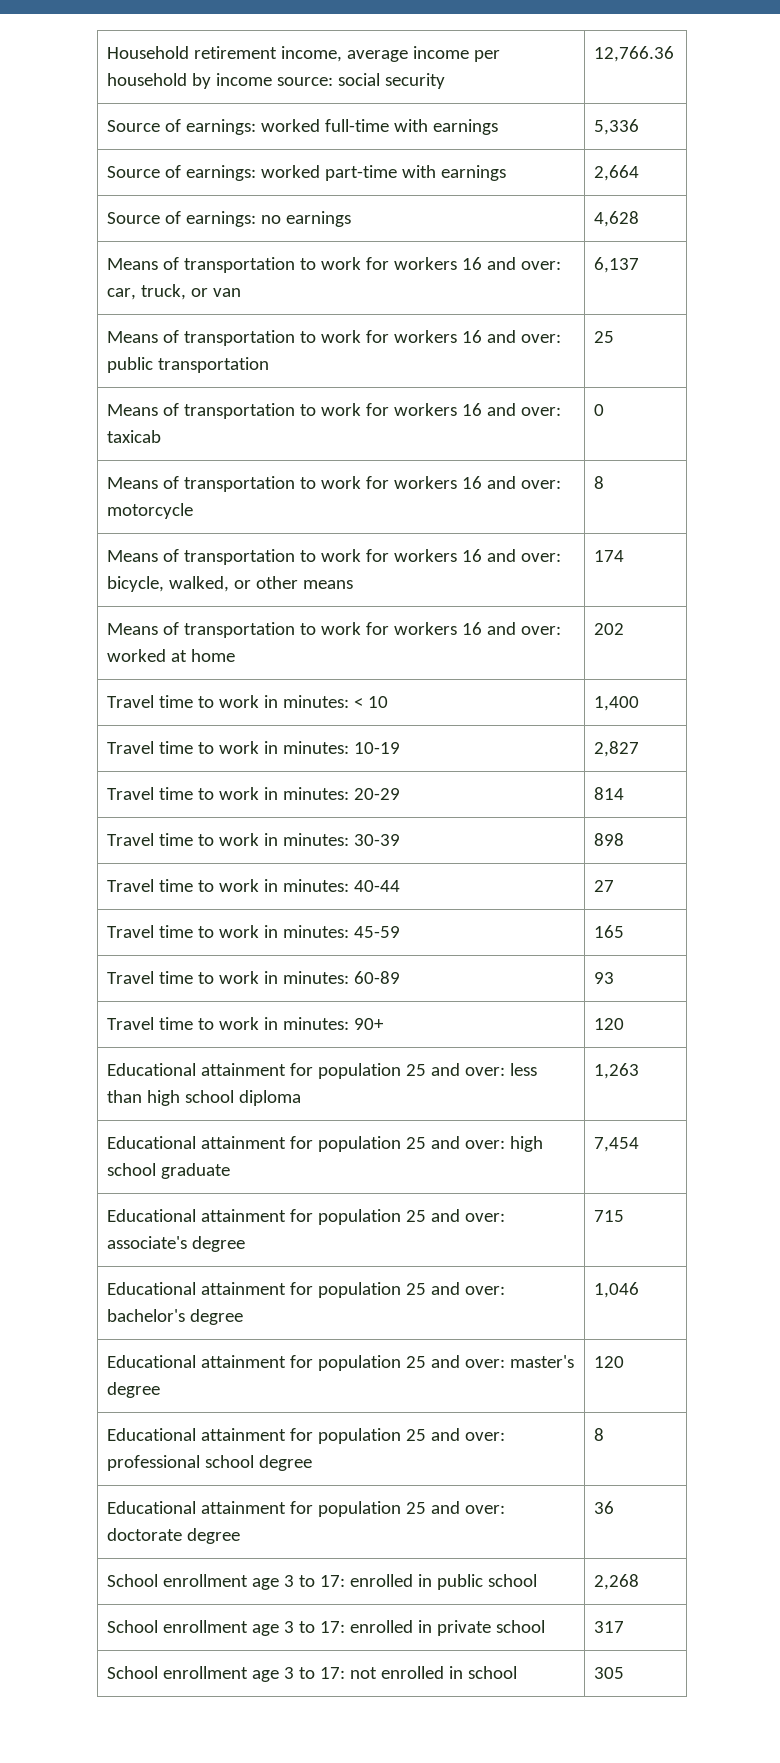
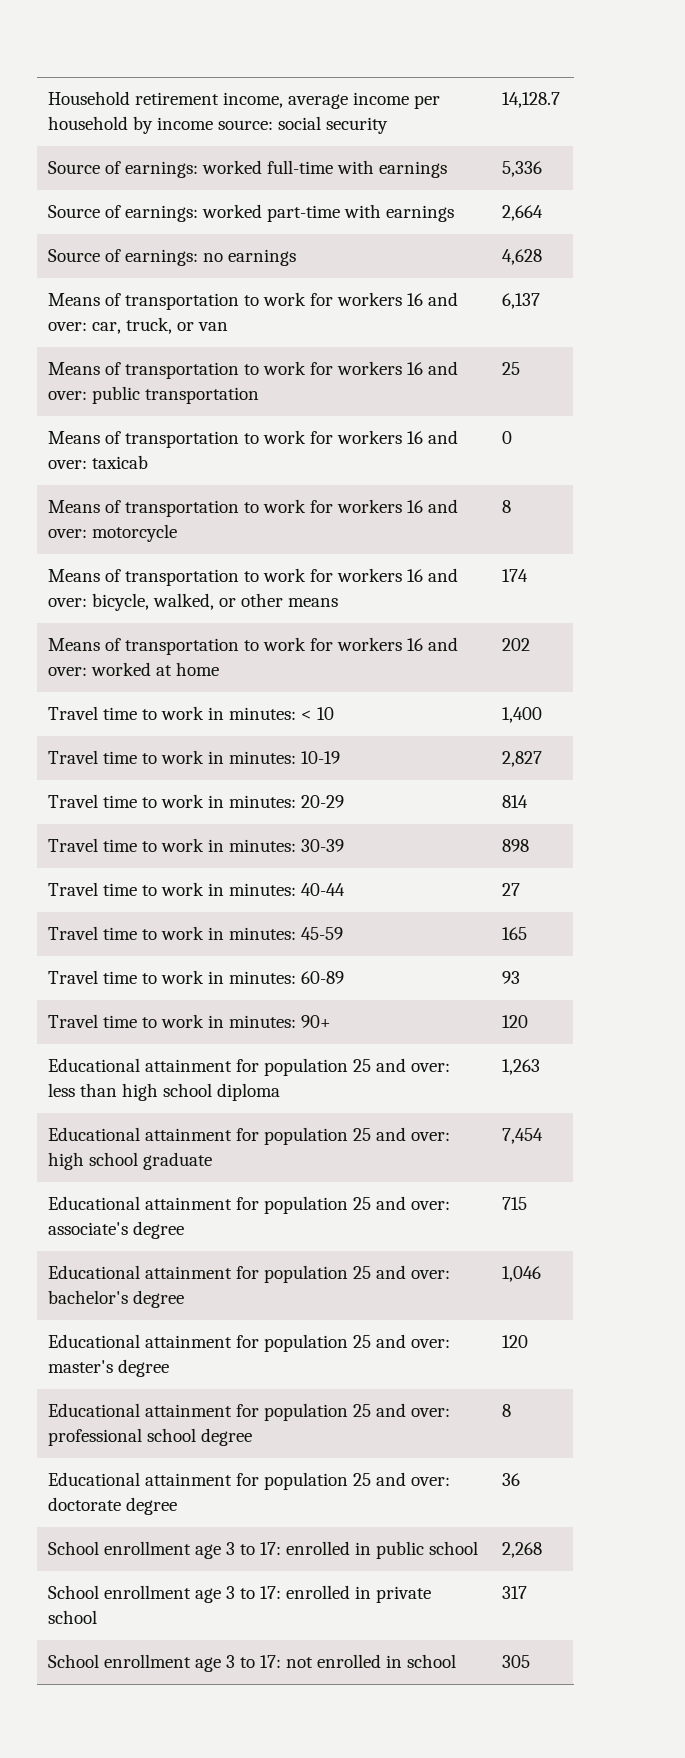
- Household retirement income, average income per household by income source: social security | 12,766.36
+ Household retirement income, average income per household by income source: social security | 14,128.7

